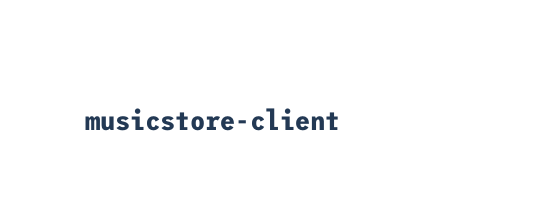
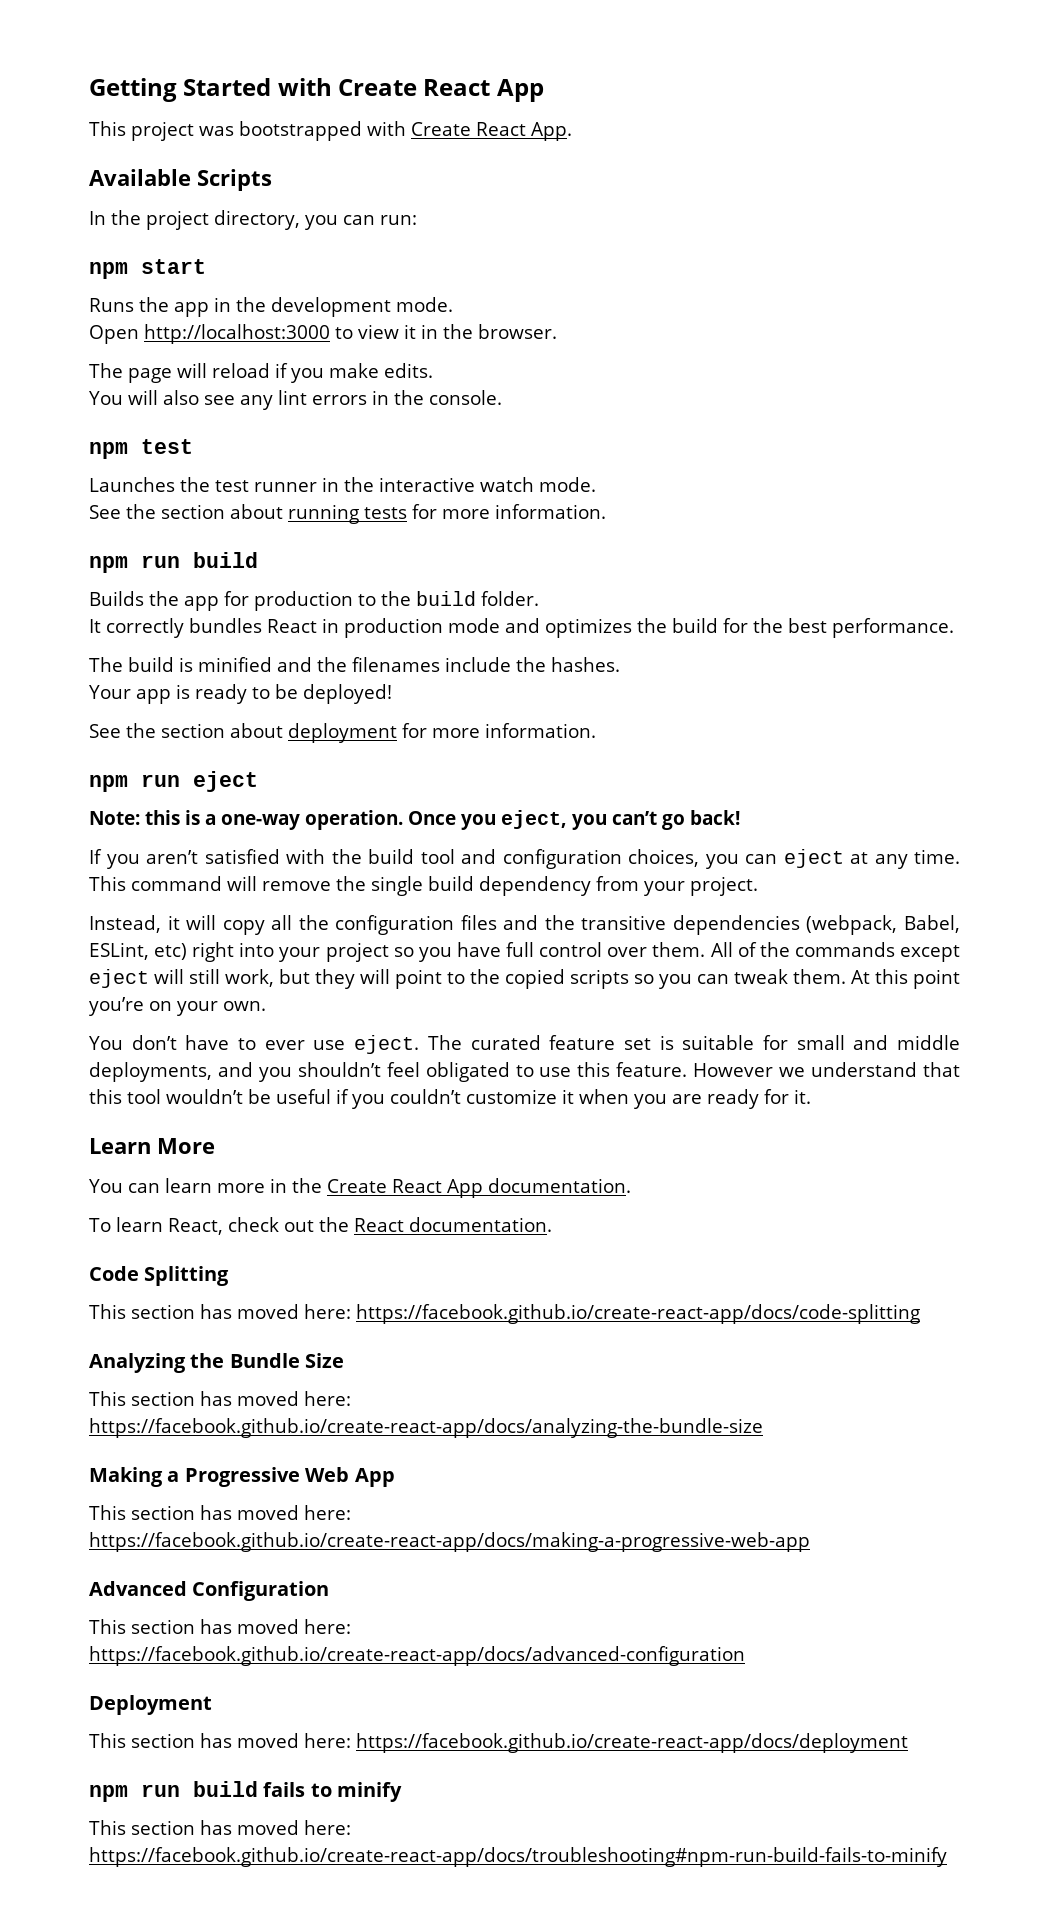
- musicstore-client
+ Getting Started with Create React App
+ This project was bootstrapped with Create React App.
+ Available Scripts
+ In the project directory, you can run:
+ npm start
+ Runs the app in the development mode.
+ Open http://localhost:3000 to view it in the browser.
+ The page will reload if you make edits.
+ You will also see any lint errors in the console.
+ npm test
+ Launches the test runner in the interactive watch mode.
+ See the section about running tests for more information.
+ npm run build
+ Builds the app for production to the build folder.
+ It correctly bundles React in production mode and optimizes the build for the best performance.
+ The build is minified and the filenames include the hashes.
+ Your app is ready to be deployed!
+ See the section about deployment for more information.
+ npm run eject
+ Note: this is a one-way operation. Once you eject, you can’t go back!
+ If you aren’t satisfied with the build tool and configuration choices, you can eject at any time. This command will remove the single build dependency from your project.
+ Instead, it will copy all the configuration files and the transitive dependencies (webpack, Babel, ESLint, etc) right into your project so you have full control over them. All of the commands except eject will still work, but they will point to the copied scripts so you can tweak them. At this point you’re on your own.
+ You don’t have to ever use eject. The curated feature set is suitable for small and middle deployments, and you shouldn’t feel obligated to use this feature. However we understand that this tool wouldn’t be useful if you couldn’t customize it when you are ready for it.
+ Learn More
+ You can learn more in the Create React App documentation.
+ To learn React, check out the React documentation.
+ Code Splitting
+ This section has moved here: https://facebook.github.io/create-react-app/docs/code-splitting
+ Analyzing the Bundle Size
+ This section has moved here: https://facebook.github.io/create-react-app/docs/analyzing-the-bundle-size
+ Making a Progressive Web App
+ This section has moved here: https://facebook.github.io/create-react-app/docs/making-a-progressive-web-app
+ Advanced Configuration
+ This section has moved here: https://facebook.github.io/create-react-app/docs/advanced-configuration
+ Deployment
+ This section has moved here: https://facebook.github.io/create-react-app/docs/deployment
+ npm run build fails to minify
+ This section has moved here: https://facebook.github.io/create-react-app/docs/troubleshooting#npm-run-build-fails-to-minify

